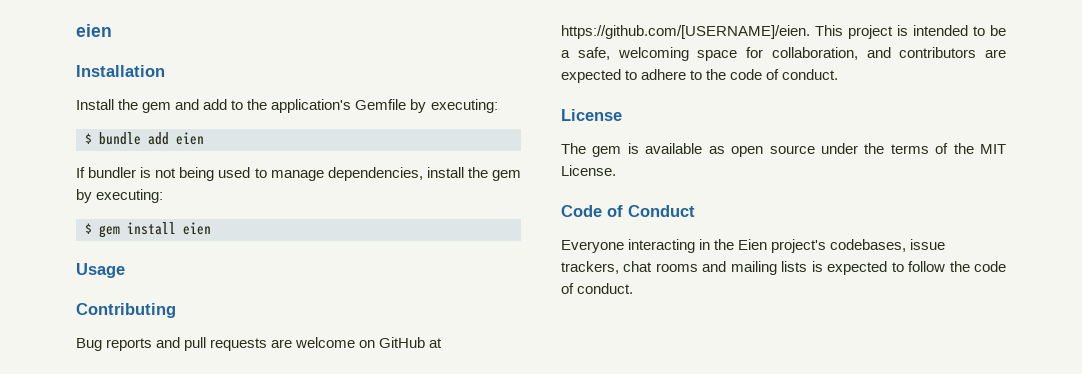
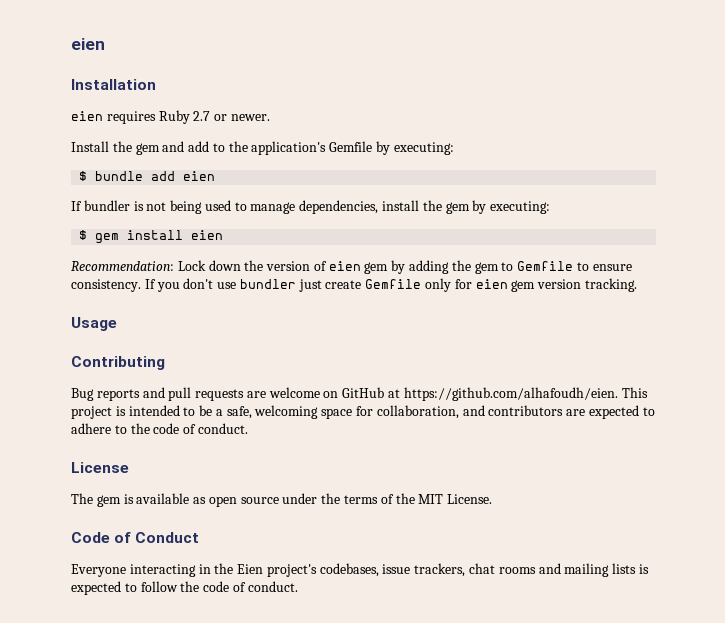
+ eien requires Ruby 2.7 or newer.
+ Recommendation: Lock down the version of eien gem by adding the gem to Gemfile to ensure consistency. If you don't use bundler just create Gemfile only for eien gem version tracking.
- Bug reports and pull requests are welcome on GitHub at https://github.com/[USERNAME]/eien. This project is intended to be a safe, welcoming space for collaboration, and contributors are expected to adhere to the code of conduct.
+ Bug reports and pull requests are welcome on GitHub at https://github.com/alhafoudh/eien. This project is intended to be a safe, welcoming space for collaboration, and contributors are expected to adhere to the code of conduct.

